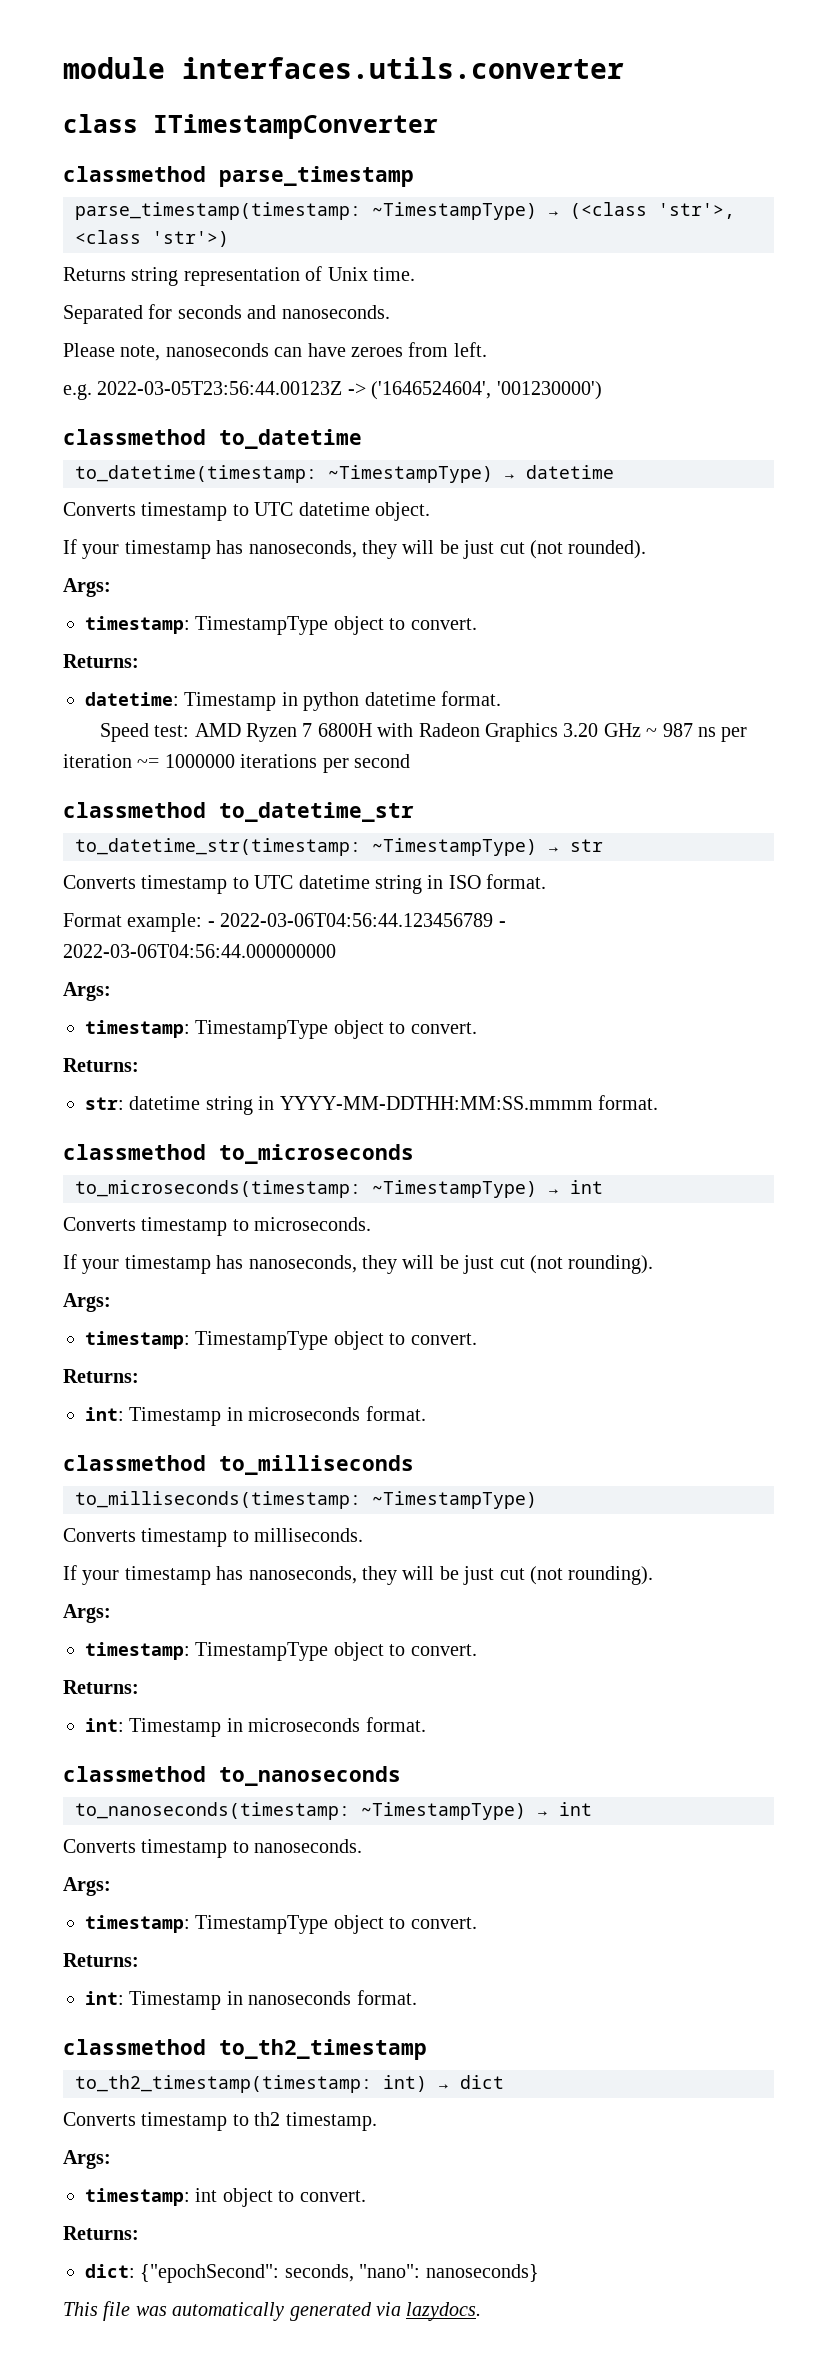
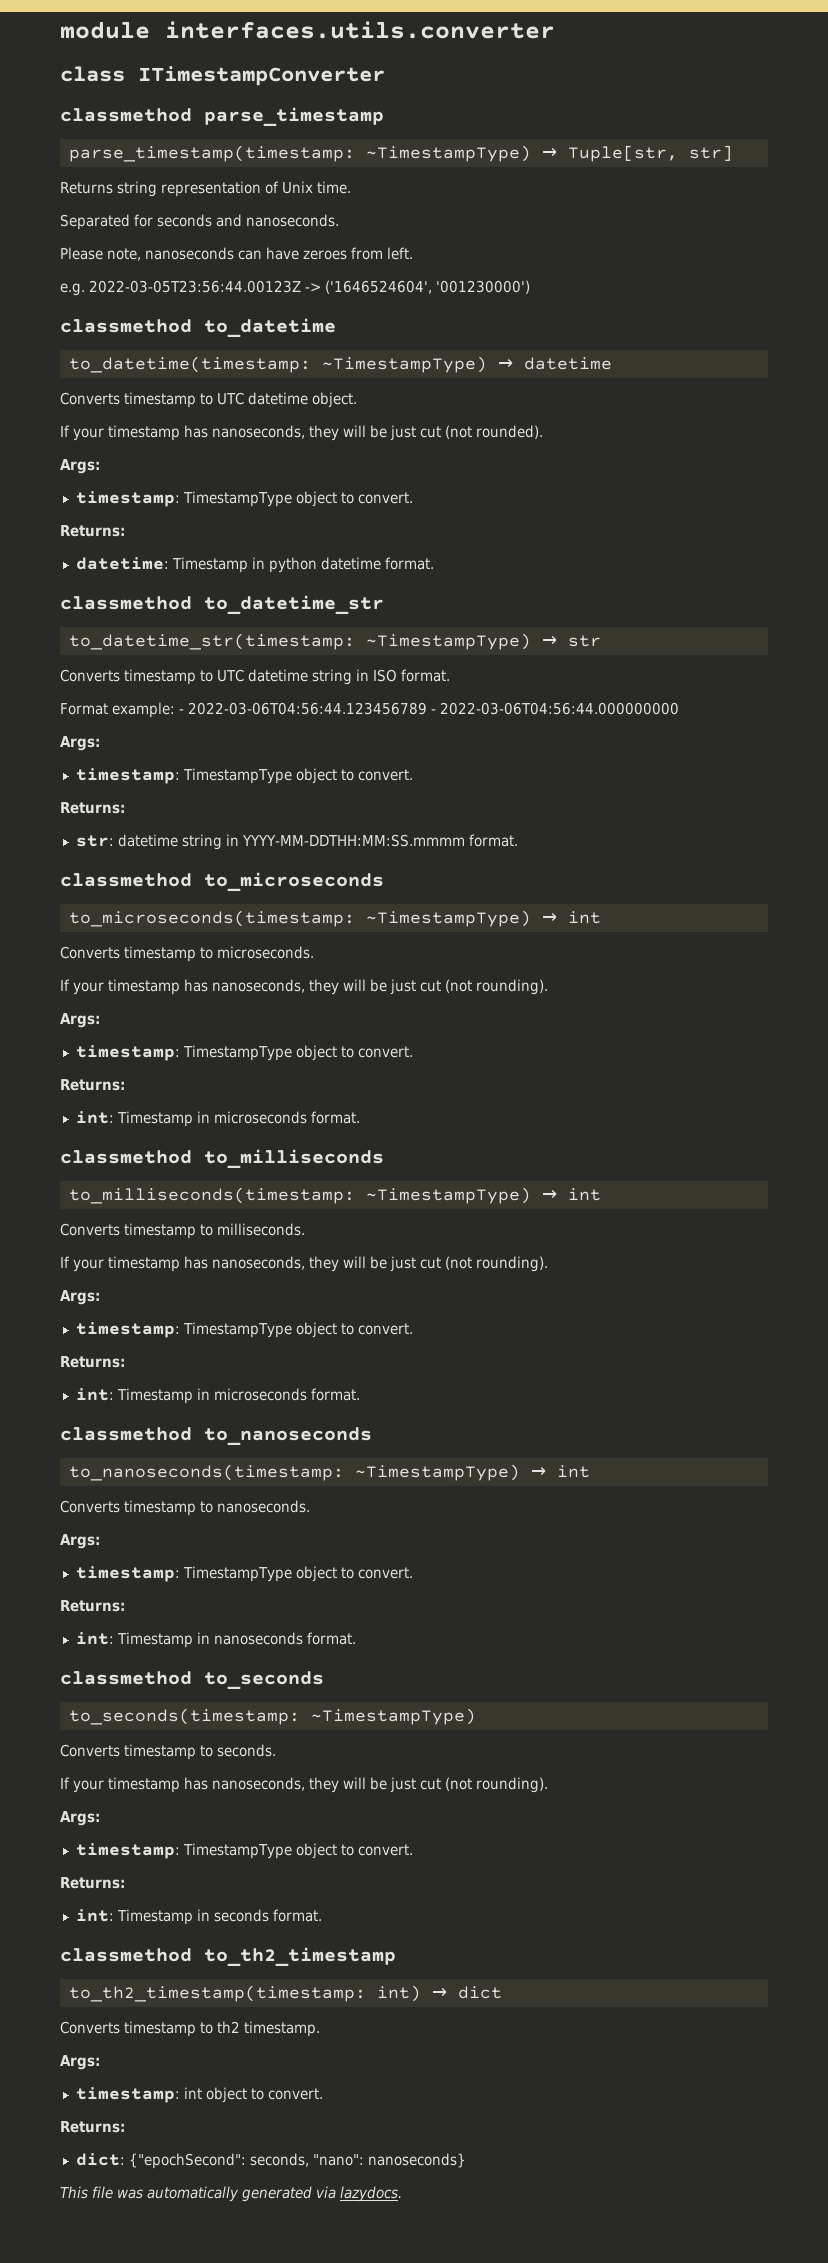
- parse_timestamp(timestamp: ~TimestampType) → (<class 'str'>, <class 'str'>)
+ parse_timestamp(timestamp: ~TimestampType) → Tuple[str, str]
- Speed test: AMD Ryzen 7 6800H with Radeon Graphics 3.20 GHz ~ 987 ns per iteration ~= 1000000 iterations per second
- to_milliseconds(timestamp: ~TimestampType)
+ to_milliseconds(timestamp: ~TimestampType) → int
+ classmethod to_seconds
+ to_seconds(timestamp: ~TimestampType)
+ Converts timestamp to seconds.
+ If your timestamp has nanoseconds, they will be just cut (not rounding).
+ Args:
+ timestamp: TimestampType object to convert.
+ Returns:
+ int: Timestamp in seconds format.

